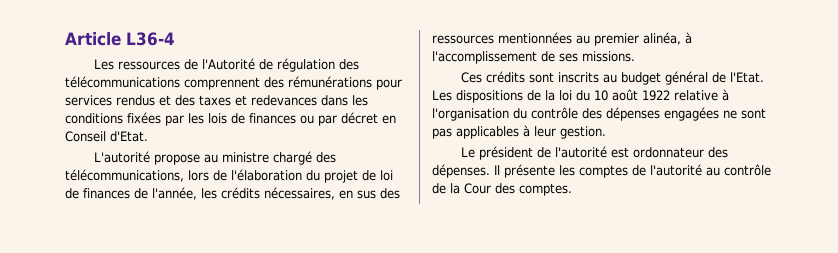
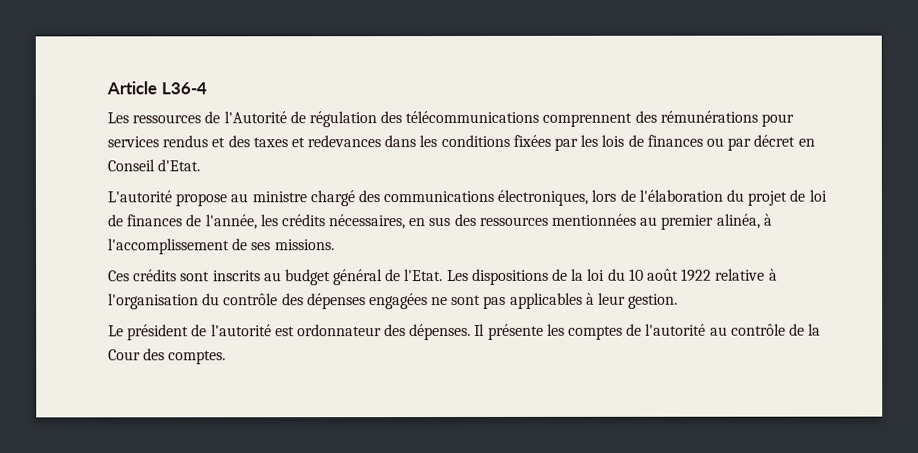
- L'autorité propose au ministre chargé des télécommunications, lors de l'élaboration du projet de loi de finances de l'année, les crédits nécessaires, en sus des ressources mentionnées au premier alinéa, à l'accomplissement de ses missions.
+ L'autorité propose au ministre chargé des communications électroniques, lors de l'élaboration du projet de loi de finances de l'année, les crédits nécessaires, en sus des ressources mentionnées au premier alinéa, à l'accomplissement de ses missions.

